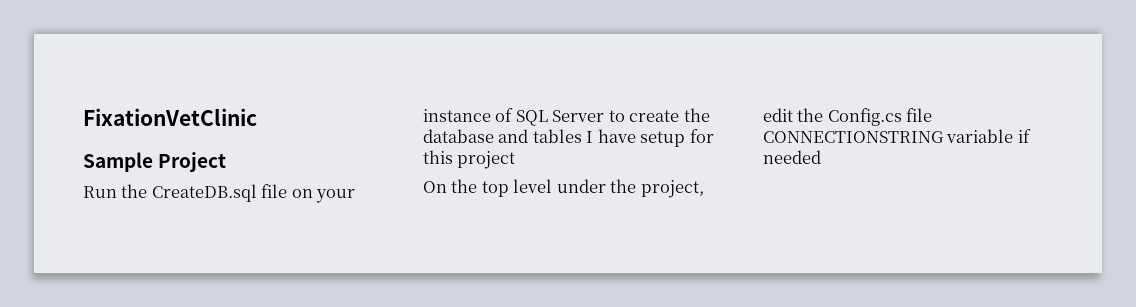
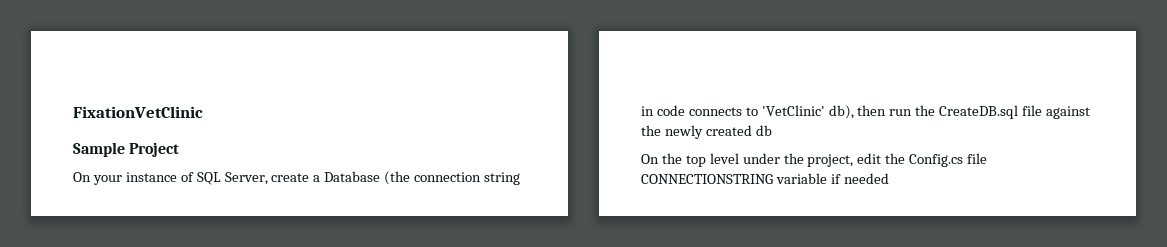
- Run the CreateDB.sql file on your instance of SQL Server to create the database and tables I have setup for this project
+ On your instance of SQL Server, create a Database (the connection string in code connects to 'VetClinic' db), then run the CreateDB.sql file against the newly created db

